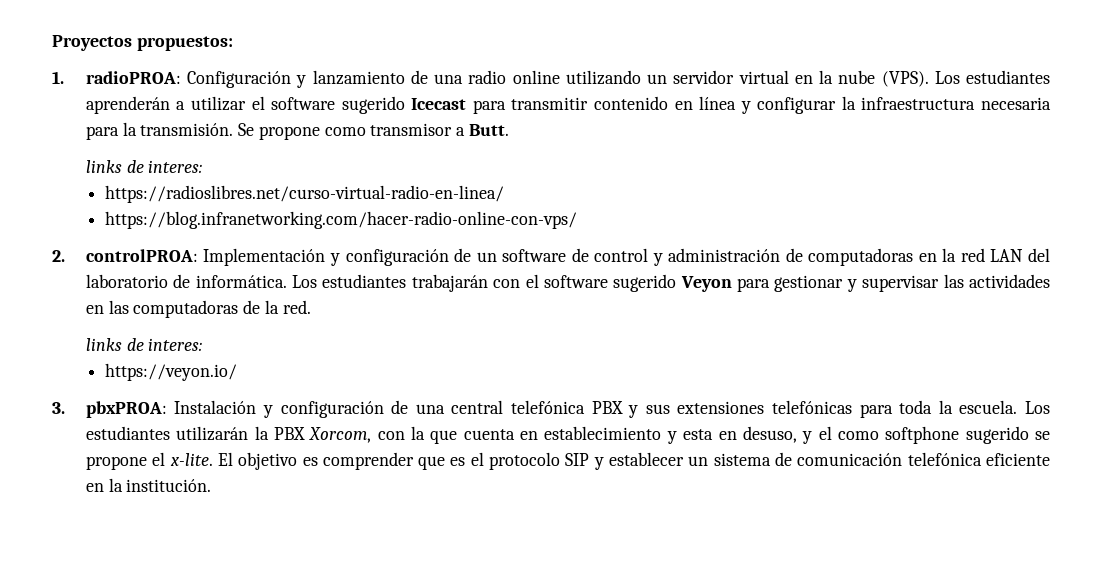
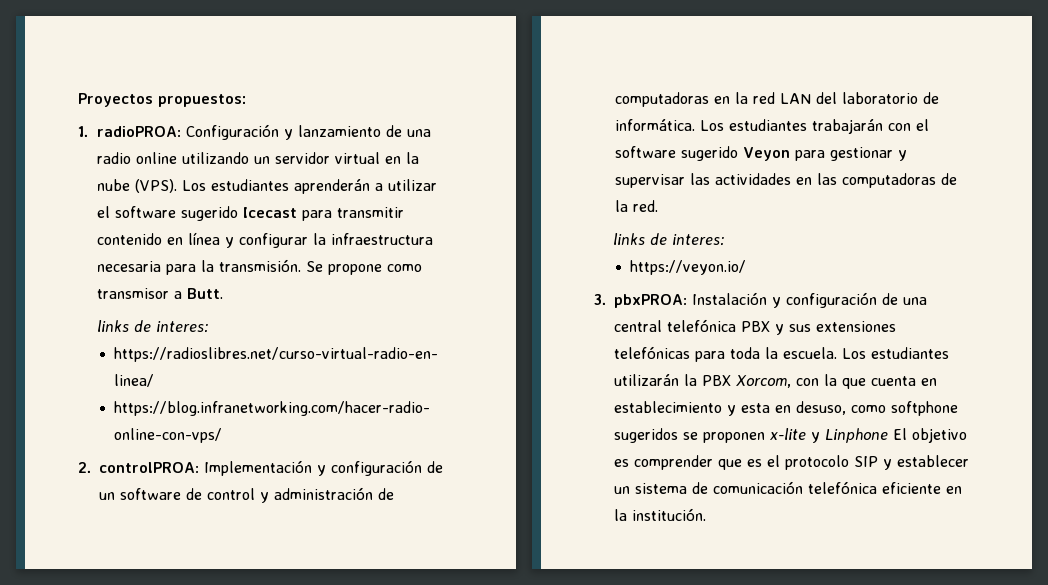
- Los estudiantes utilizarán la PBX Xorcom, con la que cuenta en establecimiento y esta en desuso, y el como softphone sugerido se propone el x-lite. El objetivo es comprender que es el protocolo SIP y establecer un sistema de comunicación telefónica eficiente en la institución.
+ Los estudiantes utilizarán la PBX Xorcom, con la que cuenta en establecimiento y esta en desuso, como softphone sugeridos se proponen x-lite y Linphone El objetivo es comprender que es el protocolo SIP y establecer un sistema de comunicación telefónica eficiente en la institución.

